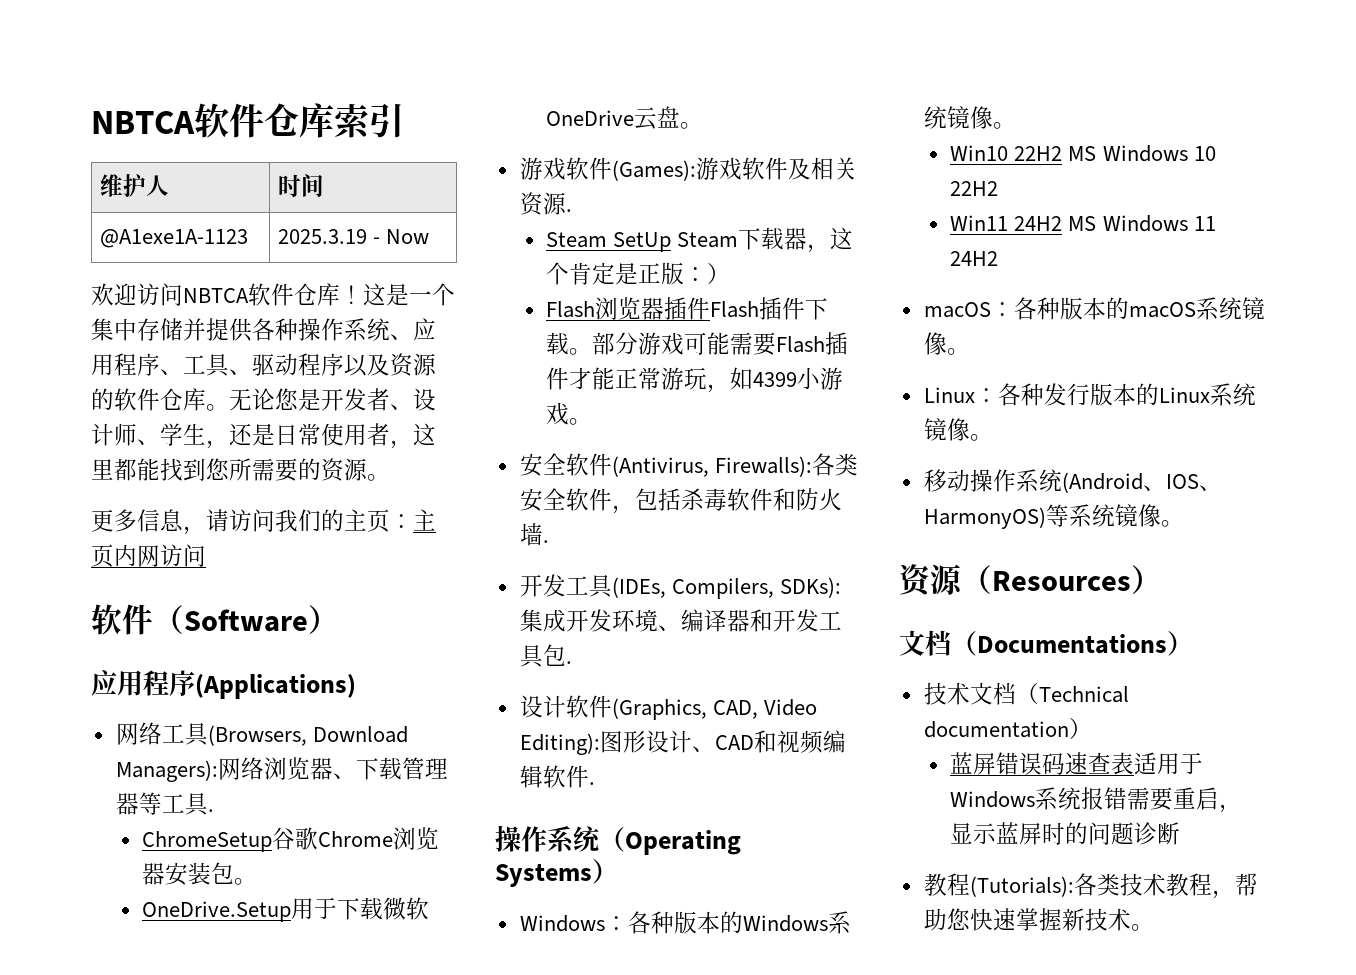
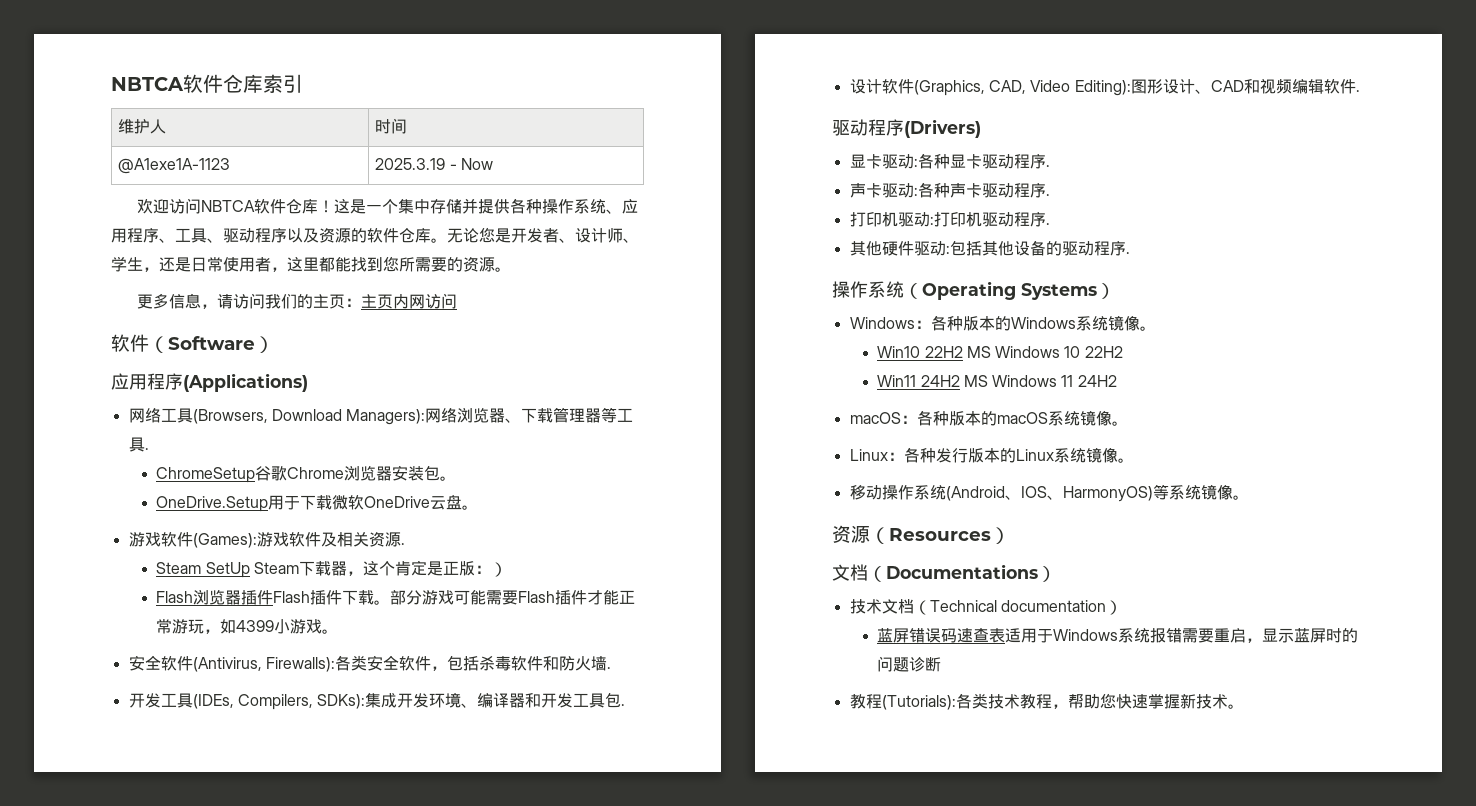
+ 驱动程序(Drivers)
+ 显卡驱动:各种显卡驱动程序.
+ 声卡驱动:各种声卡驱动程序.
+ 打印机驱动:打印机驱动程序.
+ 其他硬件驱动:包括其他设备的驱动程序.

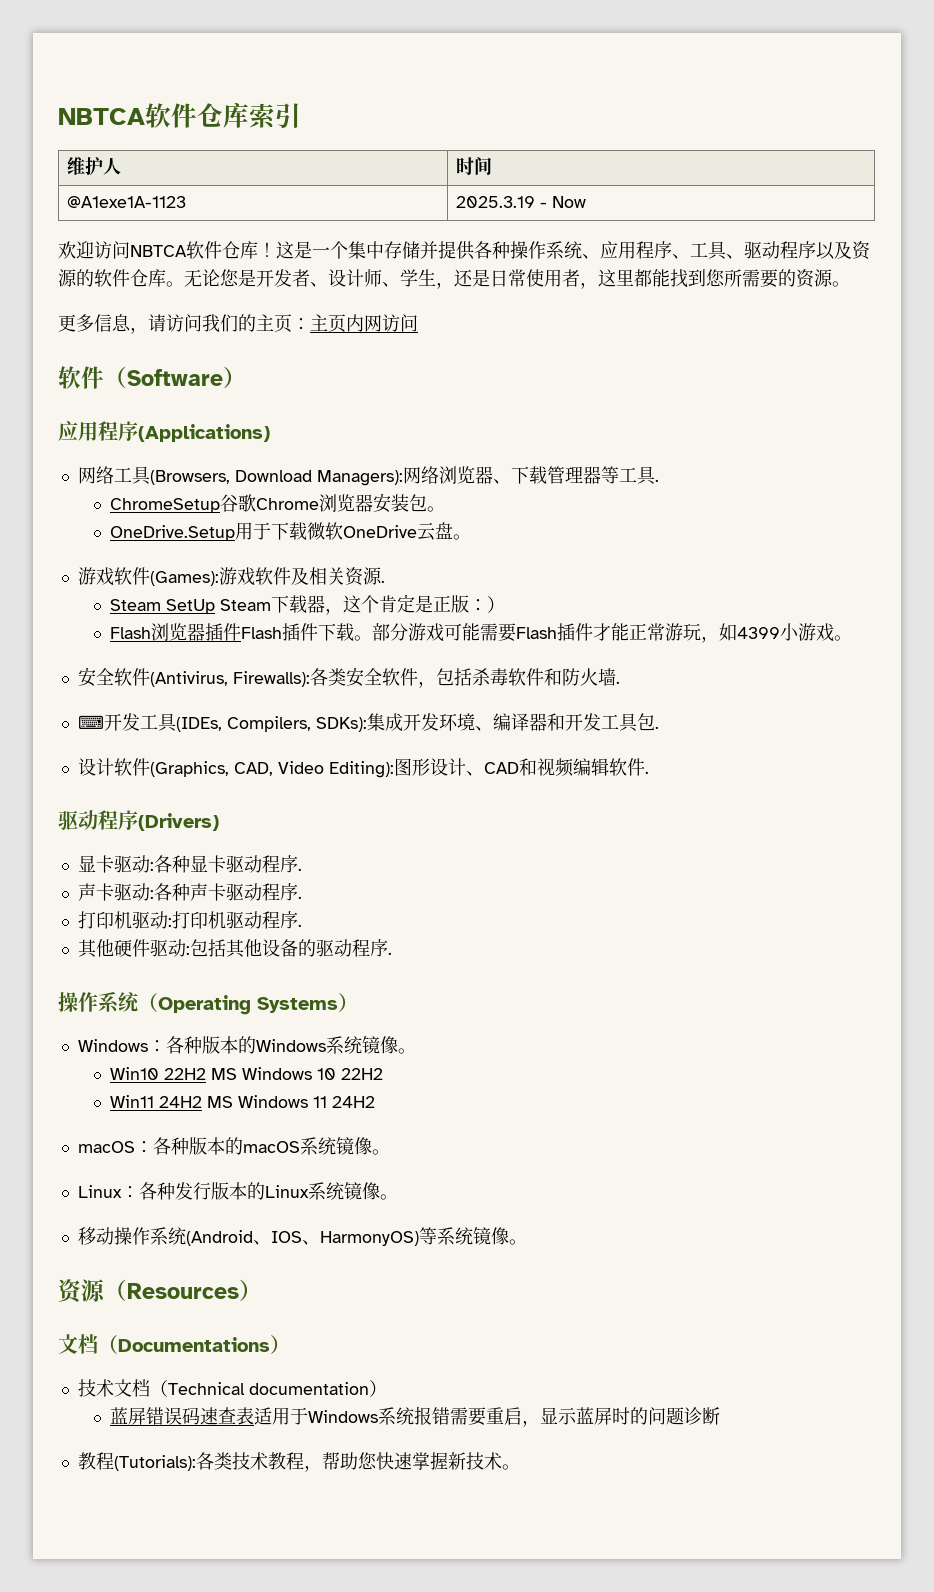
- 开发工具(IDEs, Compilers, SDKs):集成开发环境、编译器和开发工具包.
+ ⌨开发工具(IDEs, Compilers, SDKs):集成开发环境、编译器和开发工具包.

